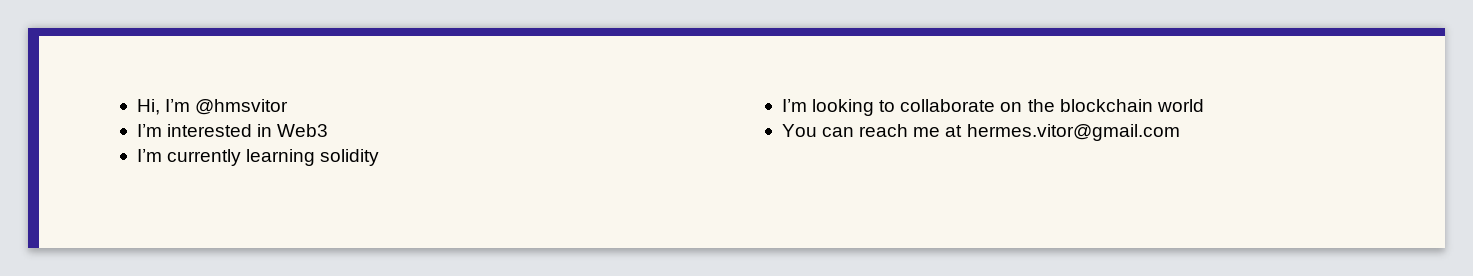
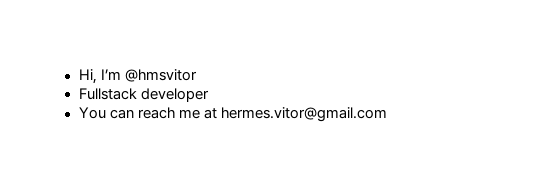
- I’m interested in Web3
- I’m currently learning solidity
- I’m looking to collaborate on the blockchain world
+ Fullstack developer

